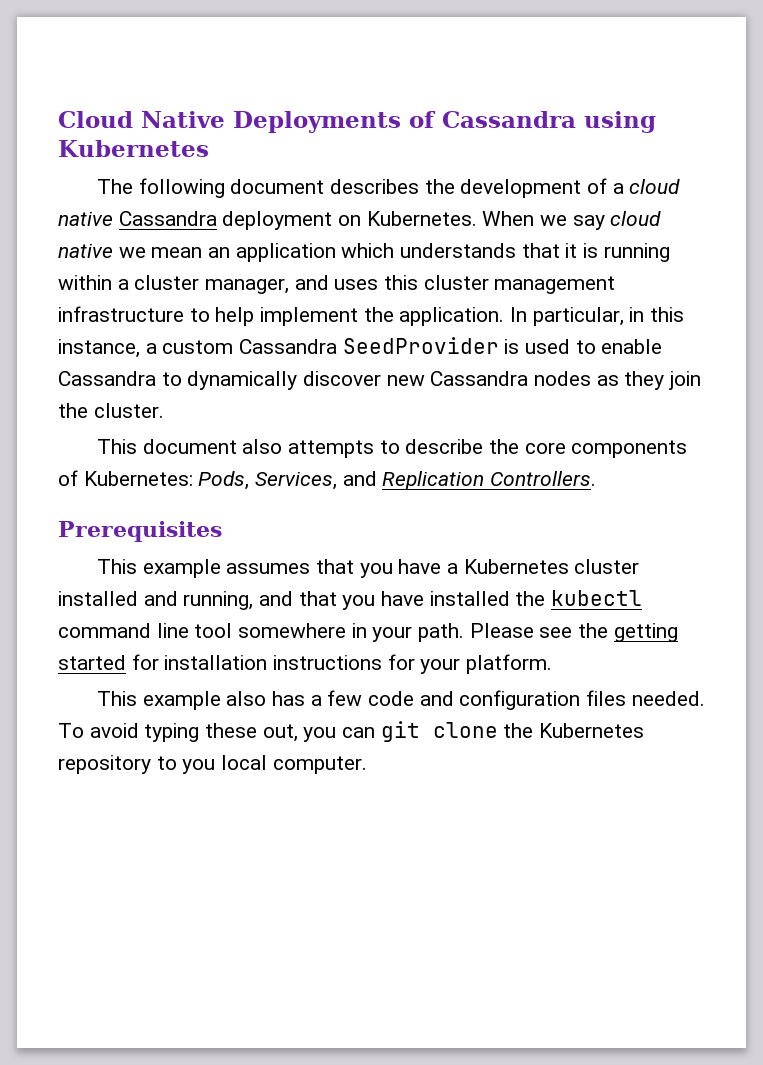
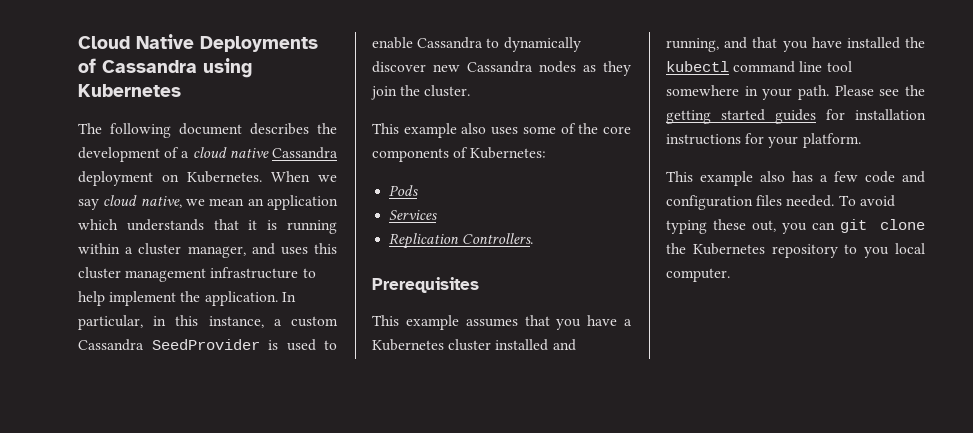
- When we say cloud native we mean an application which understands that it is running within a cluster manager, and uses this cluster management infrastructure to help implement the application.
+ When we say cloud native, we mean an application which understands that it is running within a cluster manager, and uses this cluster management infrastructure to help implement the application.
- This document also attempts to describe the core components of Kubernetes: Pods, Services, and Replication Controllers.
+ This example also uses some of the core components of Kubernetes:
+ Pods
+ Services
+ Replication Controllers.
- Please see the getting started for installation instructions for your platform.
+ Please see the getting started guides for installation instructions for your platform.

